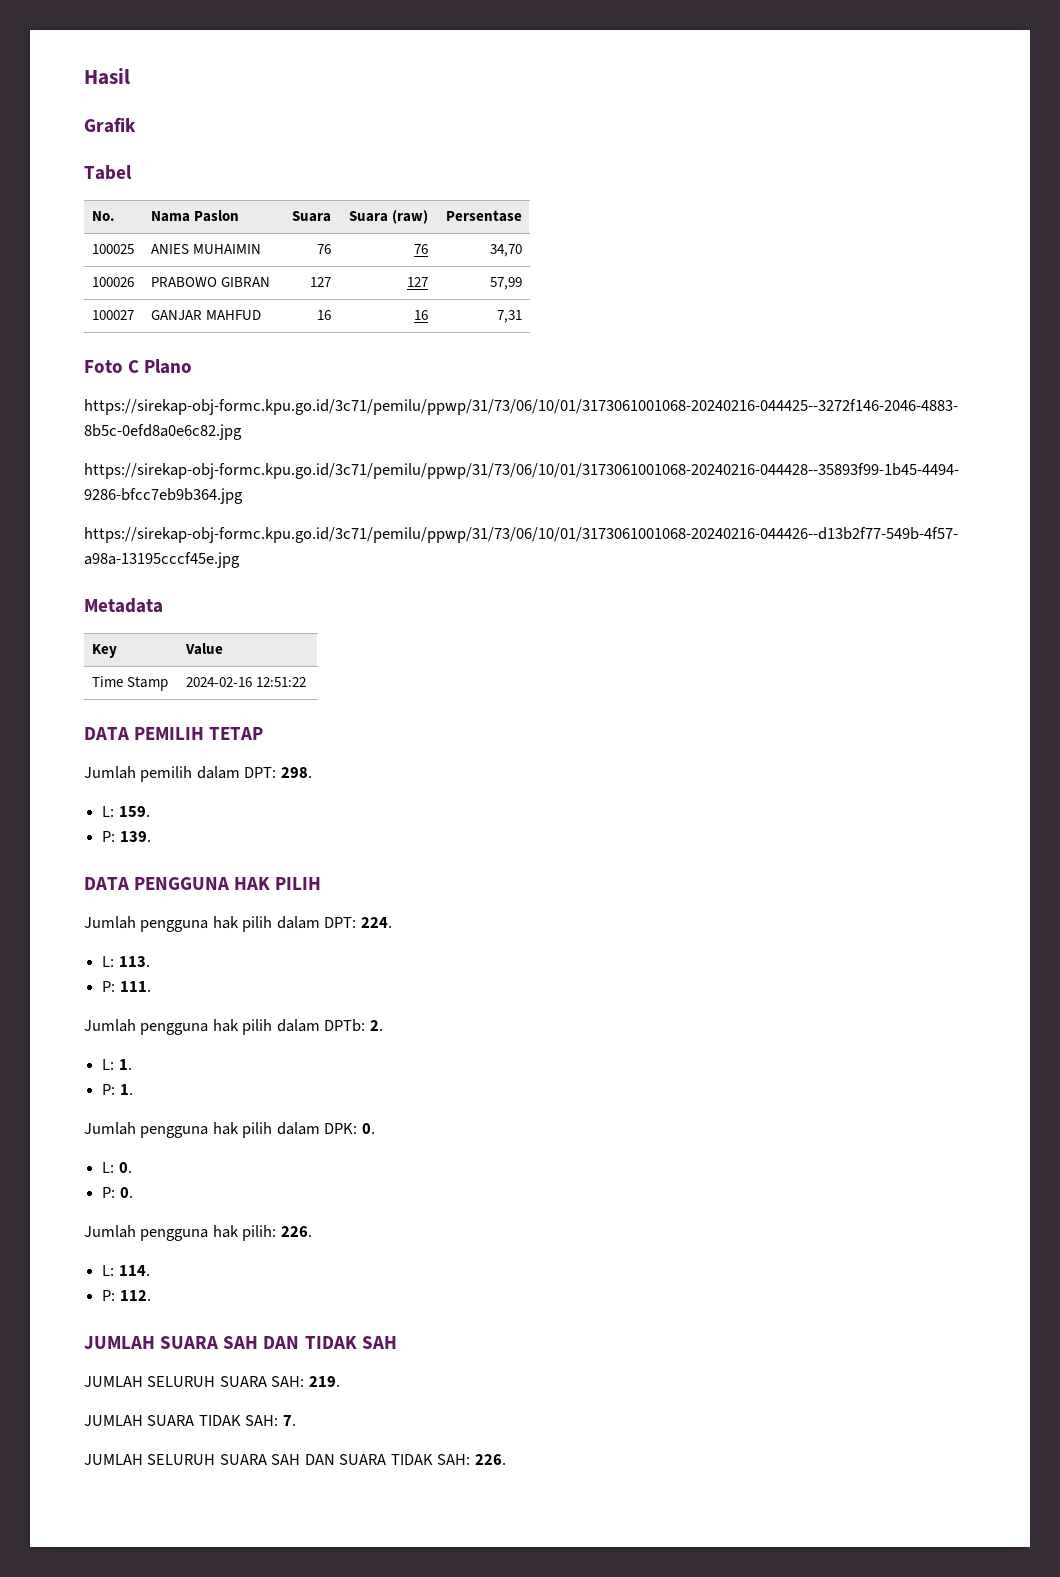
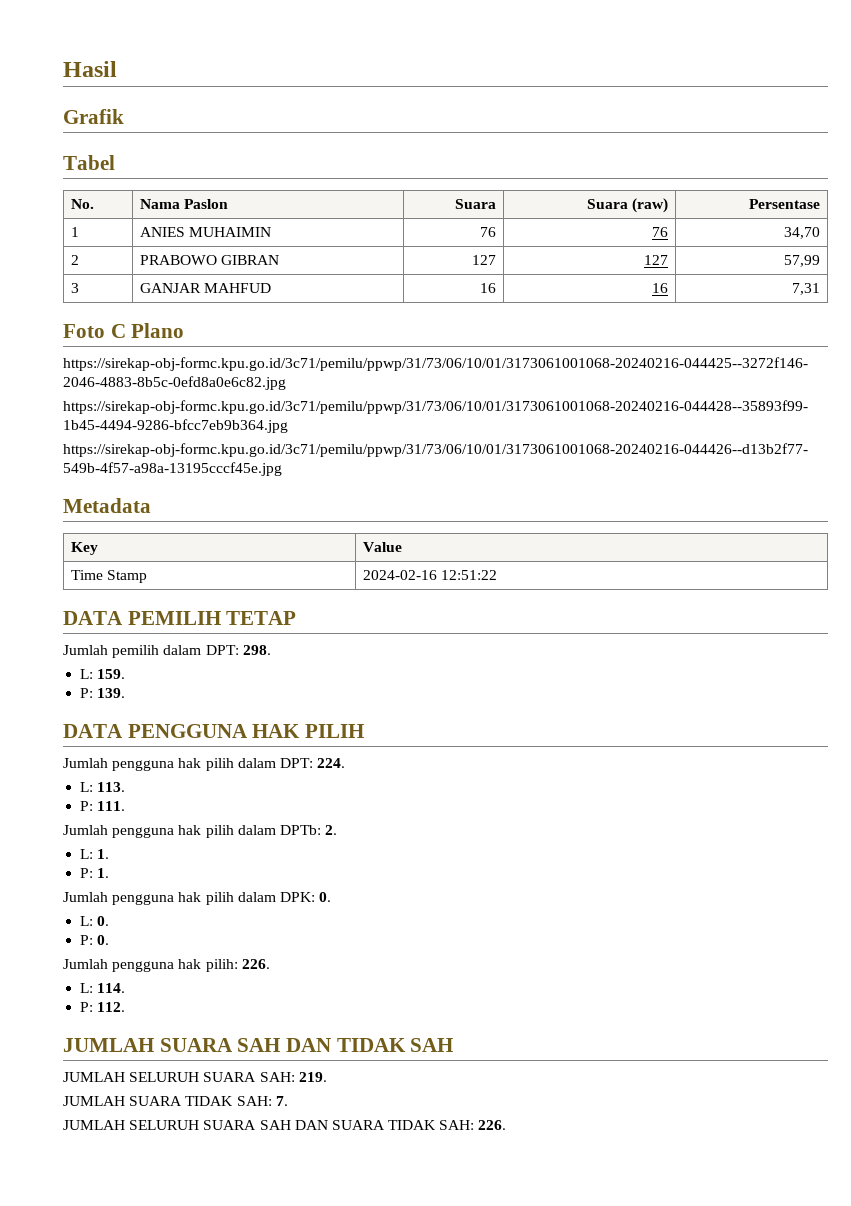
- 100025 | ANIES MUHAIMIN | 76 | 76 | 34,70
+ 1 | ANIES MUHAIMIN | 76 | 76 | 34,70
- 100026 | PRABOWO GIBRAN | 127 | 127 | 57,99
+ 2 | PRABOWO GIBRAN | 127 | 127 | 57,99
- 100027 | GANJAR MAHFUD | 16 | 16 | 7,31
+ 3 | GANJAR MAHFUD | 16 | 16 | 7,31

